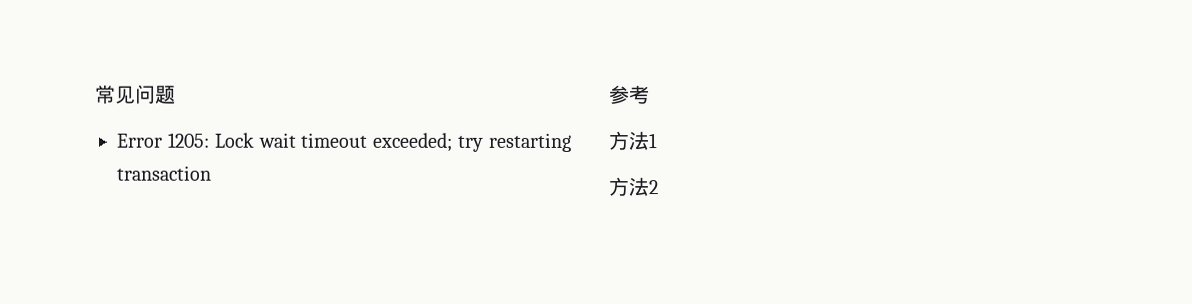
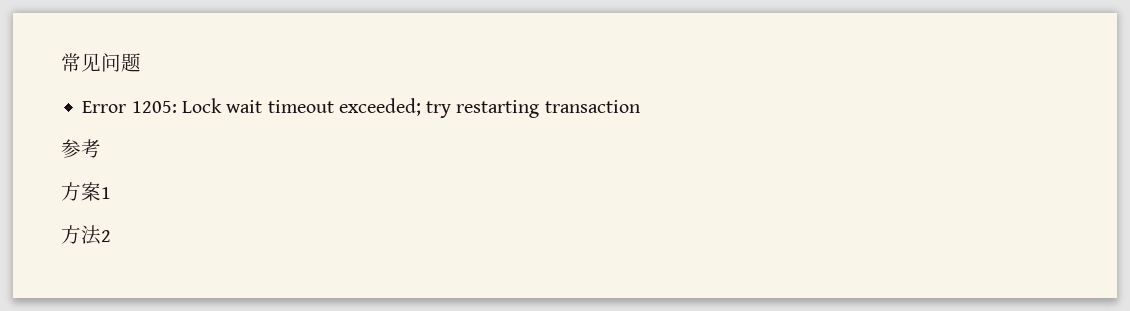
- 方法1
+ 方案1

